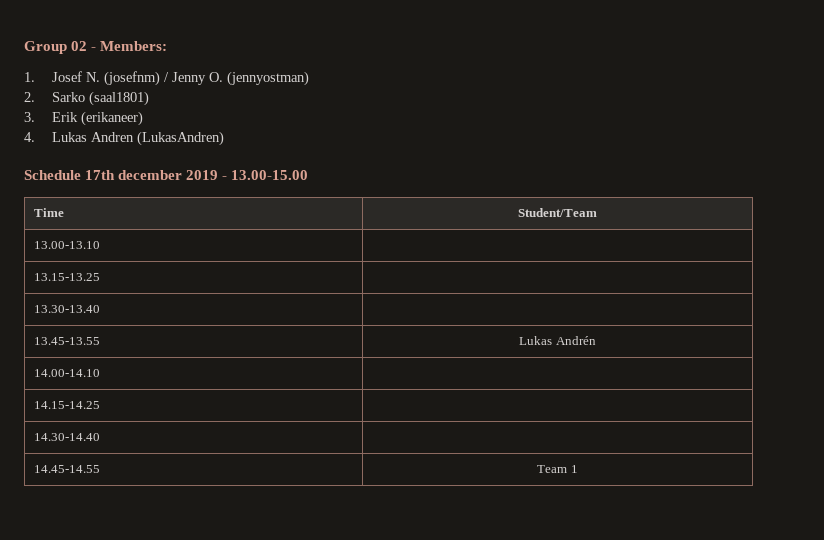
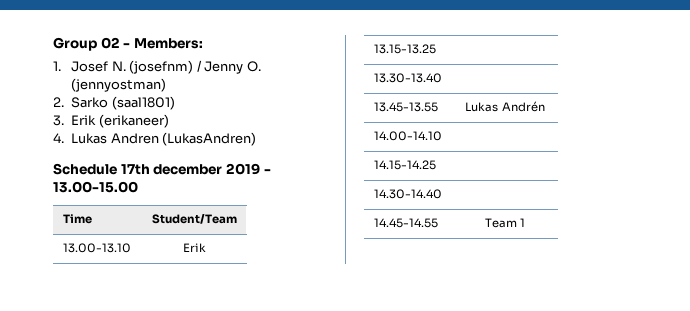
- 13.00-13.10 |
+ 13.00-13.10 | Erik

